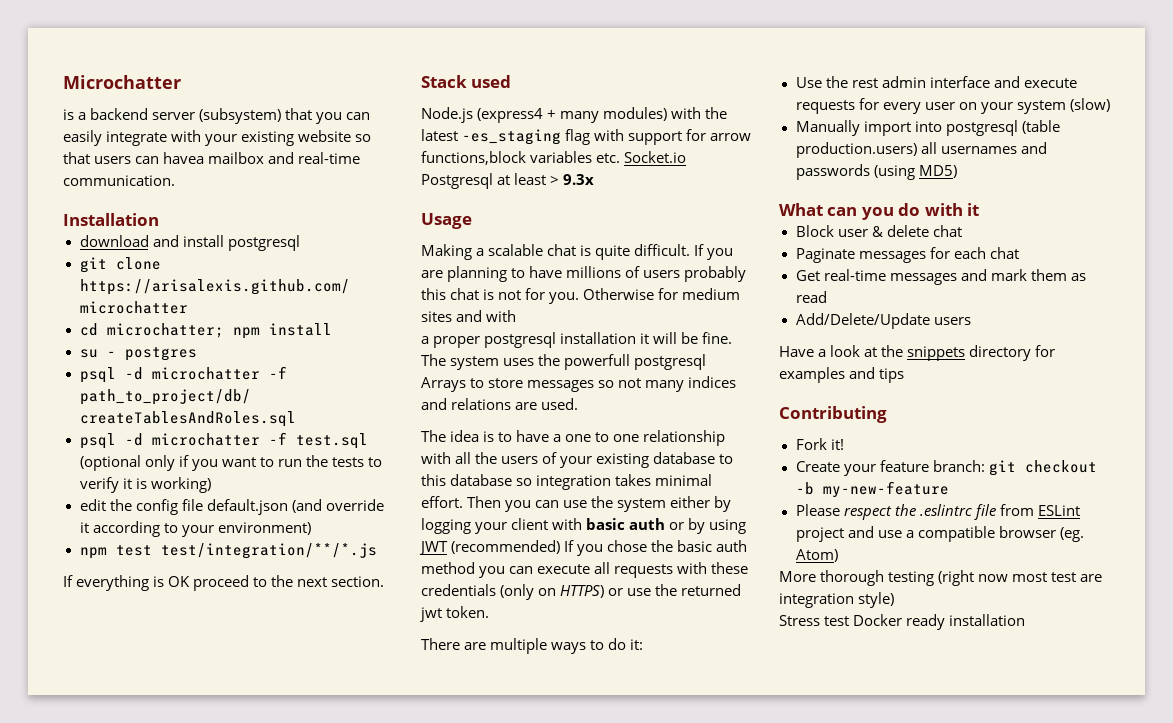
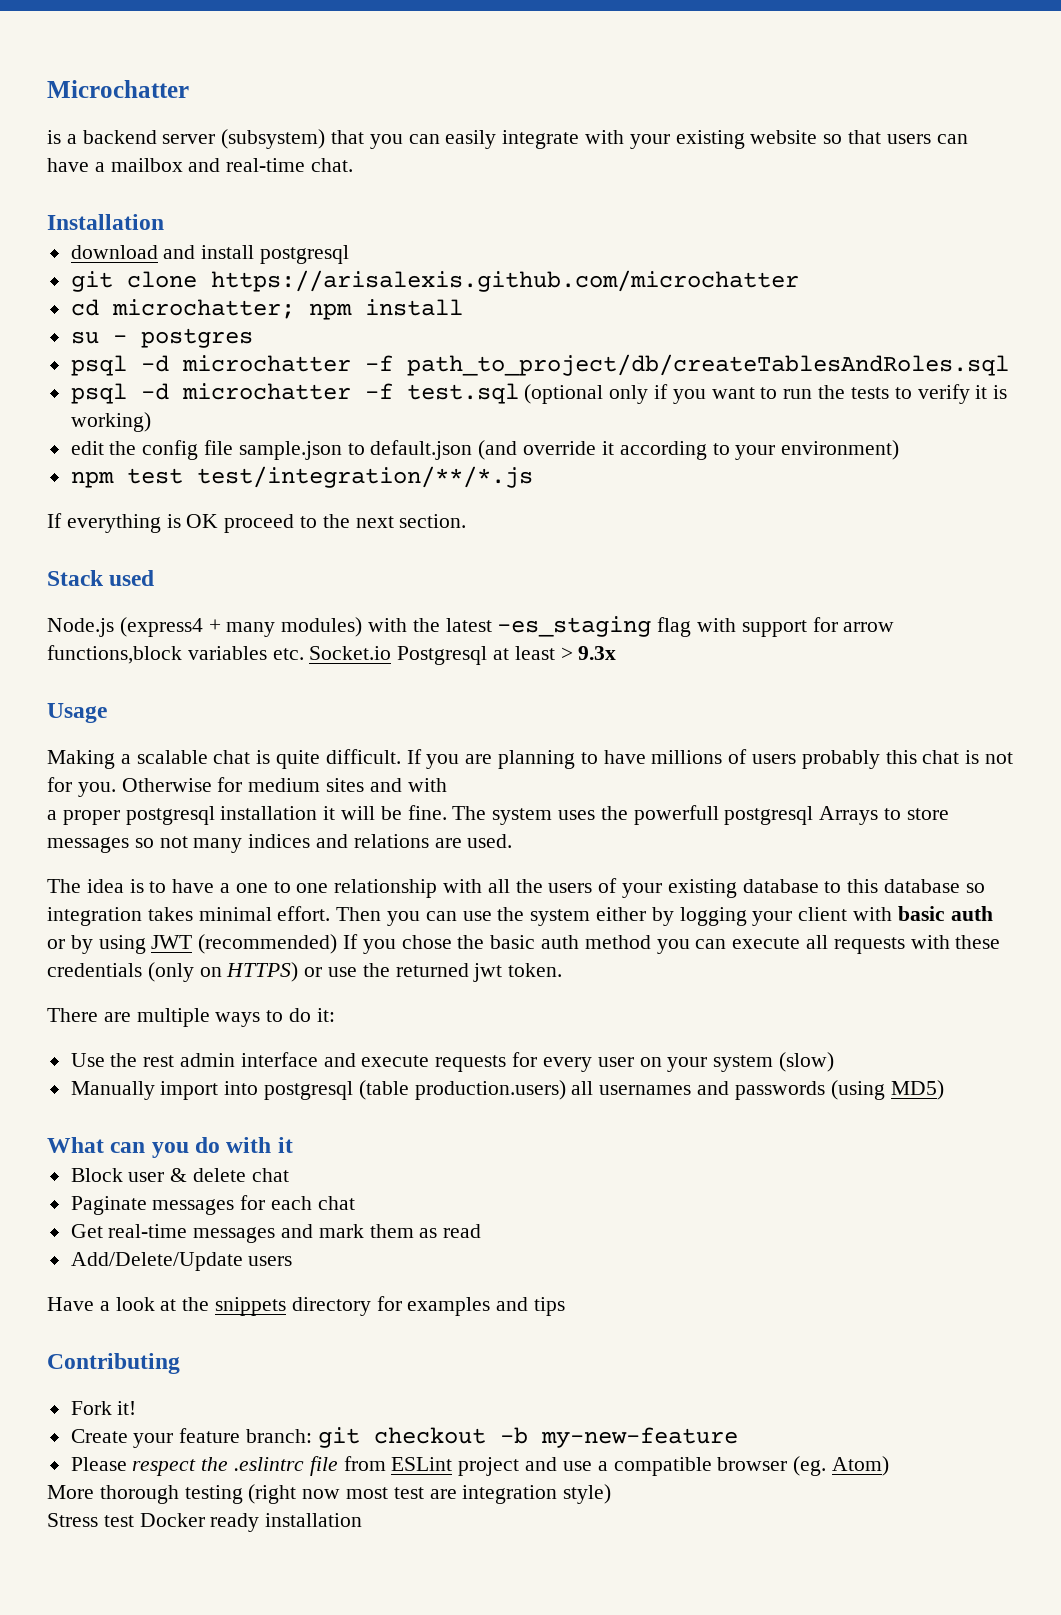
- is a backend server (subsystem) that you can easily integrate with your existing website so that users can havea mailbox and real-time communication.
+ is a backend server (subsystem) that you can easily integrate with your existing website so that users can have a mailbox and real-time chat.
- edit the config file default.json (and override it according to your environment)
+ edit the config file sample.json to default.json (and override it according to your environment)

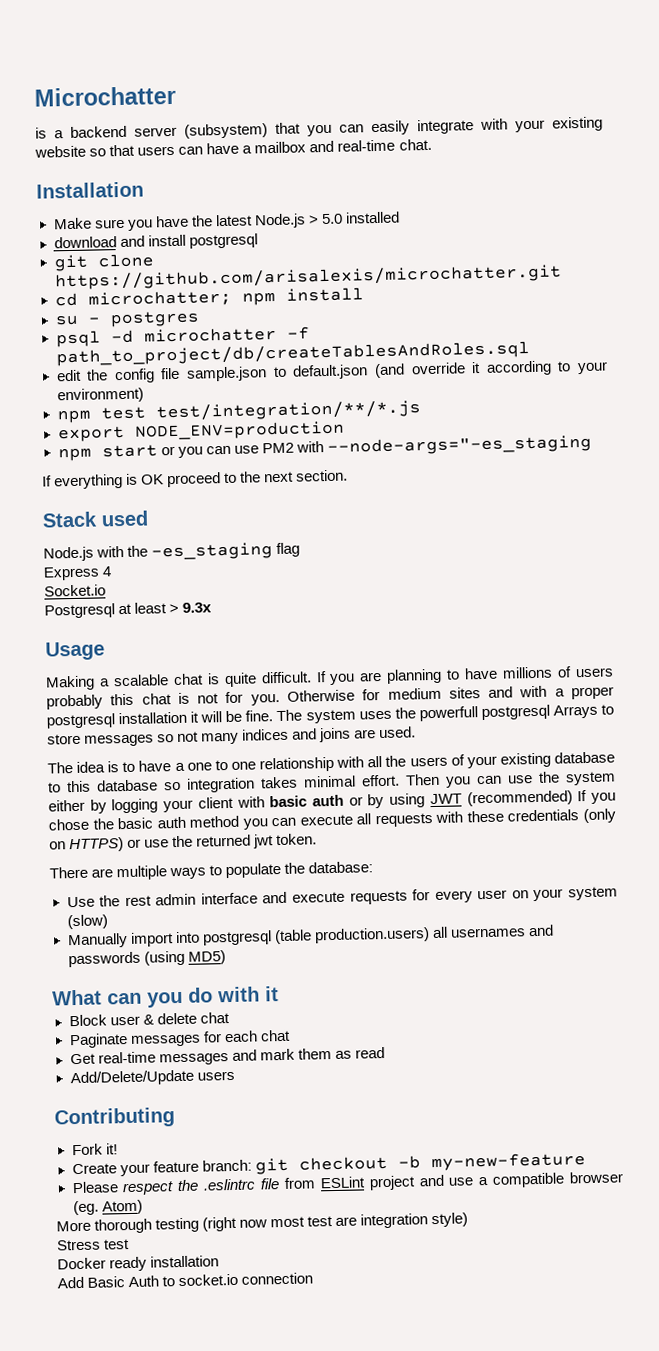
+ Make sure you have the latest Node.js > 5.0 installed
- git clone https://arisalexis.github.com/microchatter
+ git clone https://github.com/arisalexis/microchatter.git
- psql -d microchatter -f test.sql (optional only if you want to run the tests to verify it is working)
+ export NODE_ENV=production
+ npm start or you can use PM2 with --node-args="-es_staging
- Node.js (express4 + many modules) with the latest -es_staging flag with support for arrow functions,block variables etc. Socket.io Postgresql at least > 9.3x
+ Node.js with the -es_staging flag
+ Express 4
+ Socket.io
+ Postgresql at least > 9.3x
- Otherwise for medium sites and with
- a proper postgresql installation it will be fine.
+ Otherwise for medium sites and with a proper postgresql installation it will be fine.
- The system uses the powerfull postgresql Arrays to store messages so not many indices and relations are used.
+ The system uses the powerfull postgresql Arrays to store messages so not many indices and joins are used.
- There are multiple ways to do it:
+ There are multiple ways to populate the database:
- Have a look at the snippets directory for examples and tips
- Stress test Docker ready installation
+ Stress test
+ Docker ready installation
+ Add Basic Auth to socket.io connection

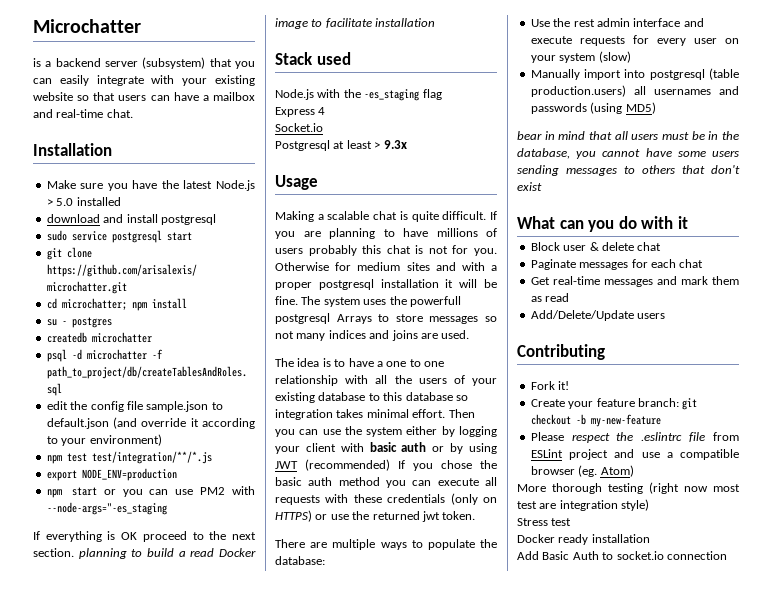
+ sudo service postgresql start
+ createdb microchatter
- If everything is OK proceed to the next section.
+ If everything is OK proceed to the next section. planning to build a read Docker image to facilitate installation
+ bear in mind that all users must be in the database, you cannot have some users sending messages to others that don't exist

